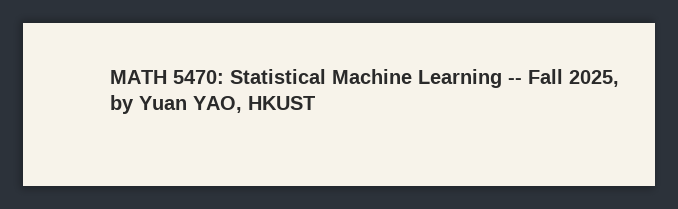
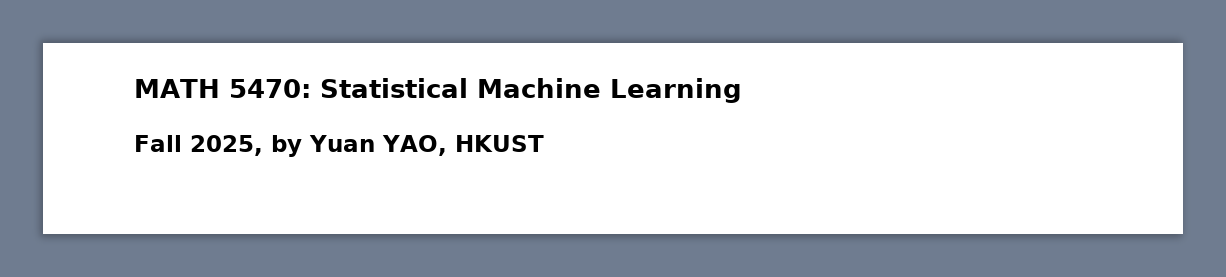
- MATH 5470: Statistical Machine Learning -- Fall 2025, by Yuan YAO, HKUST
+ MATH 5470: Statistical Machine Learning
+ Fall 2025, by Yuan YAO, HKUST

